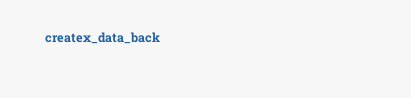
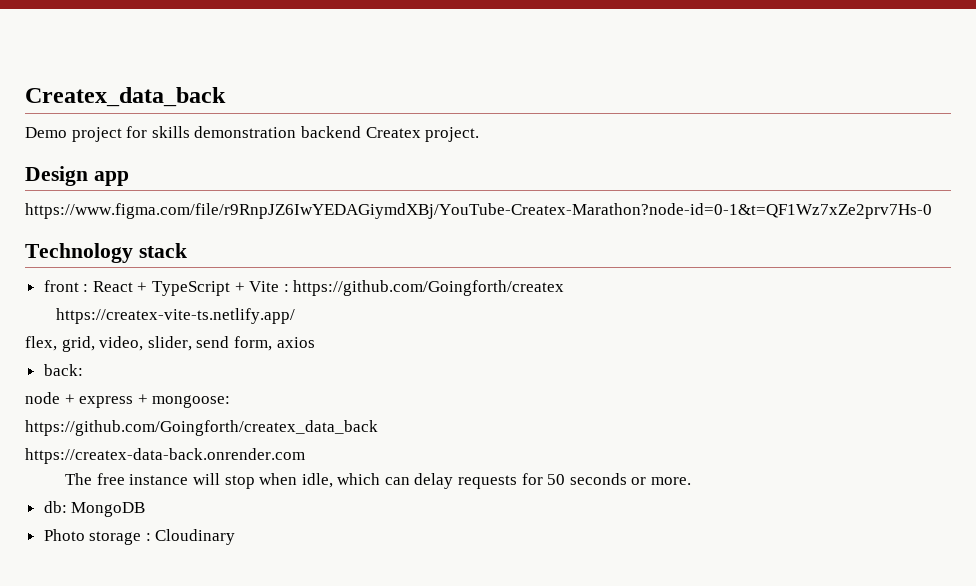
- createx_data_back
+ Createx_data_back
+ Demo project for skills demonstration backend Createx project.
+ Design app
+ https://www.figma.com/file/r9RnpJZ6IwYEDAGiymdXBj/YouTube-Createx-Marathon?node-id=0-1&t=QF1Wz7xZe2prv7Hs-0
+ Technology stack
+ front : React + TypeScript + Vite : https://github.com/Goingforth/createx
+ https://createx-vite-ts.netlify.app/
+ flex, grid, video, slider, send form, axios
+ back:
+ node + express + mongoose:
+ https://github.com/Goingforth/createx_data_back
+ https://createx-data-back.onrender.com
+ The free instance will stop when idle, which can delay requests for 50 seconds or more.
+ db: MongoDB
+ Photo storage : Cloudinary

